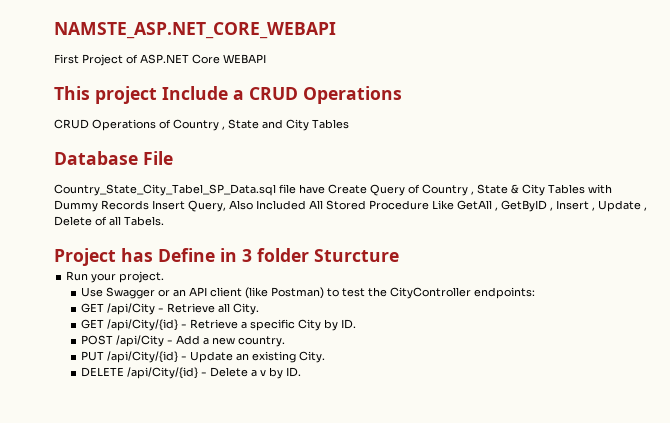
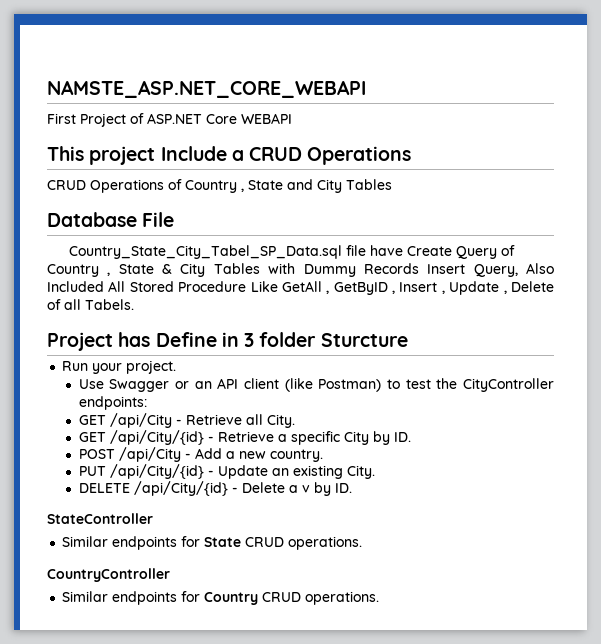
+ StateController
+ Similar endpoints for State CRUD operations.
+ CountryController
+ Similar endpoints for Country CRUD operations.

